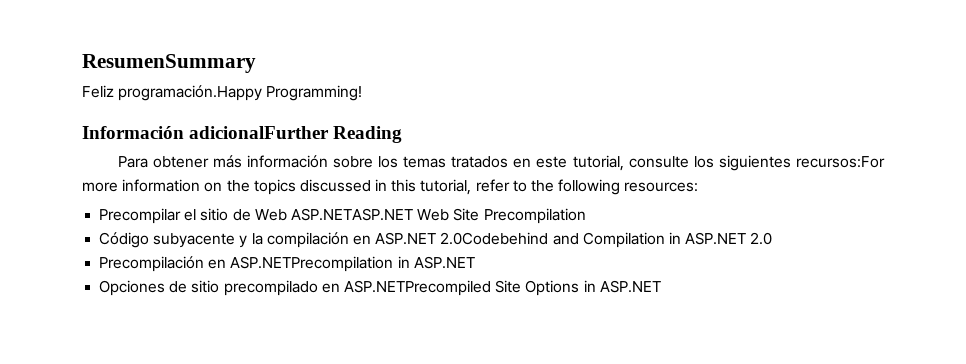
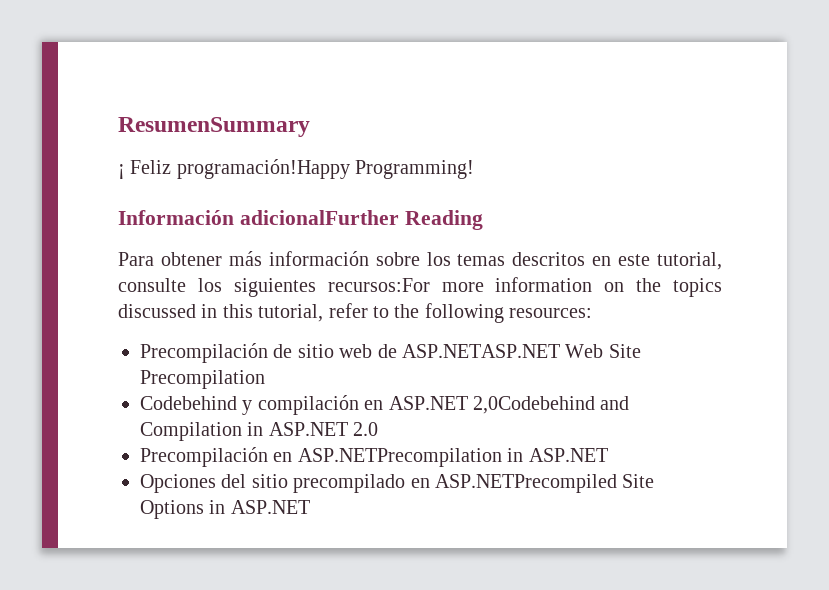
- Feliz programación.Happy Programming!
+ ¡ Feliz programación!Happy Programming!
- Para obtener más información sobre los temas tratados en este tutorial, consulte los siguientes recursos:For more information on the topics discussed in this tutorial, refer to the following resources:
+ Para obtener más información sobre los temas descritos en este tutorial, consulte los siguientes recursos:For more information on the topics discussed in this tutorial, refer to the following resources:
- Precompilar el sitio de Web ASP.NETASP.NET Web Site Precompilation
+ Precompilación de sitio web de ASP.NETASP.NET Web Site Precompilation
- Código subyacente y la compilación en ASP.NET 2.0Codebehind and Compilation in ASP.NET 2.0
+ Codebehind y compilación en ASP.NET 2,0Codebehind and Compilation in ASP.NET 2.0
- Opciones de sitio precompilado en ASP.NETPrecompiled Site Options in ASP.NET
+ Opciones del sitio precompilado en ASP.NETPrecompiled Site Options in ASP.NET

